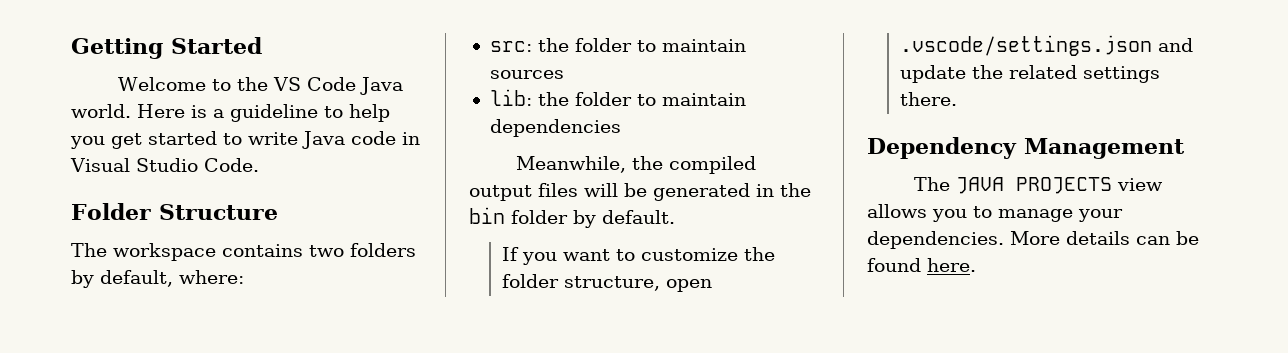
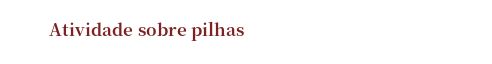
- Getting Started
- Welcome to the VS Code Java world. Here is a guideline to help you get started to write Java code in Visual Studio Code.
- Folder Structure
- The workspace contains two folders by default, where:
- src: the folder to maintain sources
- lib: the folder to maintain dependencies
- Meanwhile, the compiled output files will be generated in the bin folder by default.
- If you want to customize the folder structure, open .vscode/settings.json and update the related settings there.
- Dependency Management
- The JAVA PROJECTS view allows you to manage your dependencies. More details can be found here.
+ Atividade sobre pilhas

